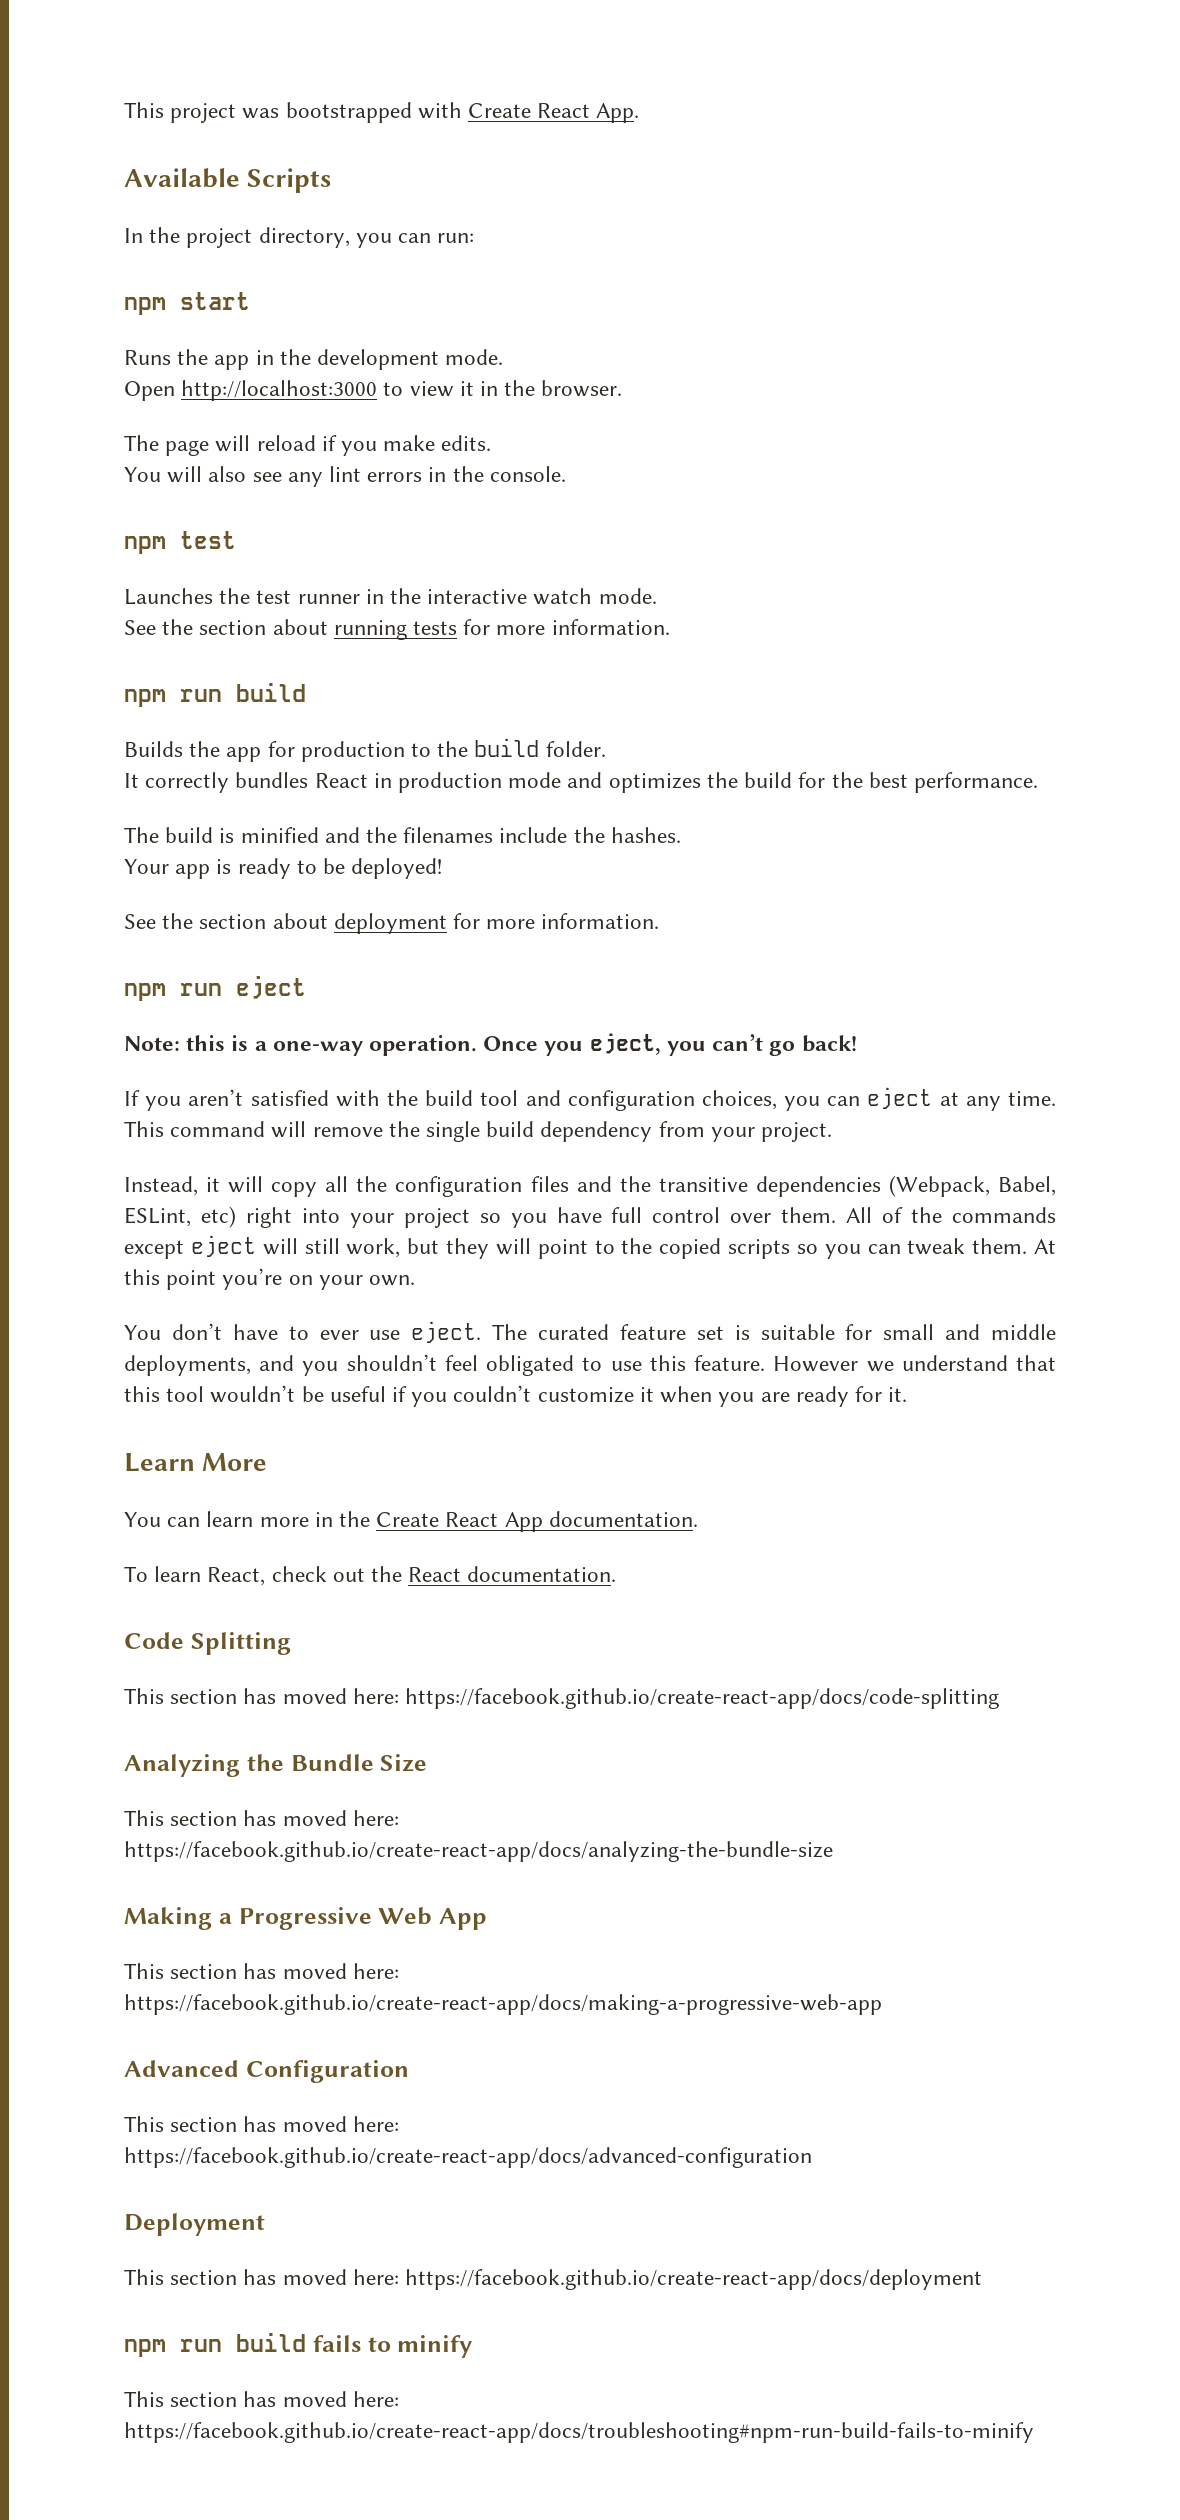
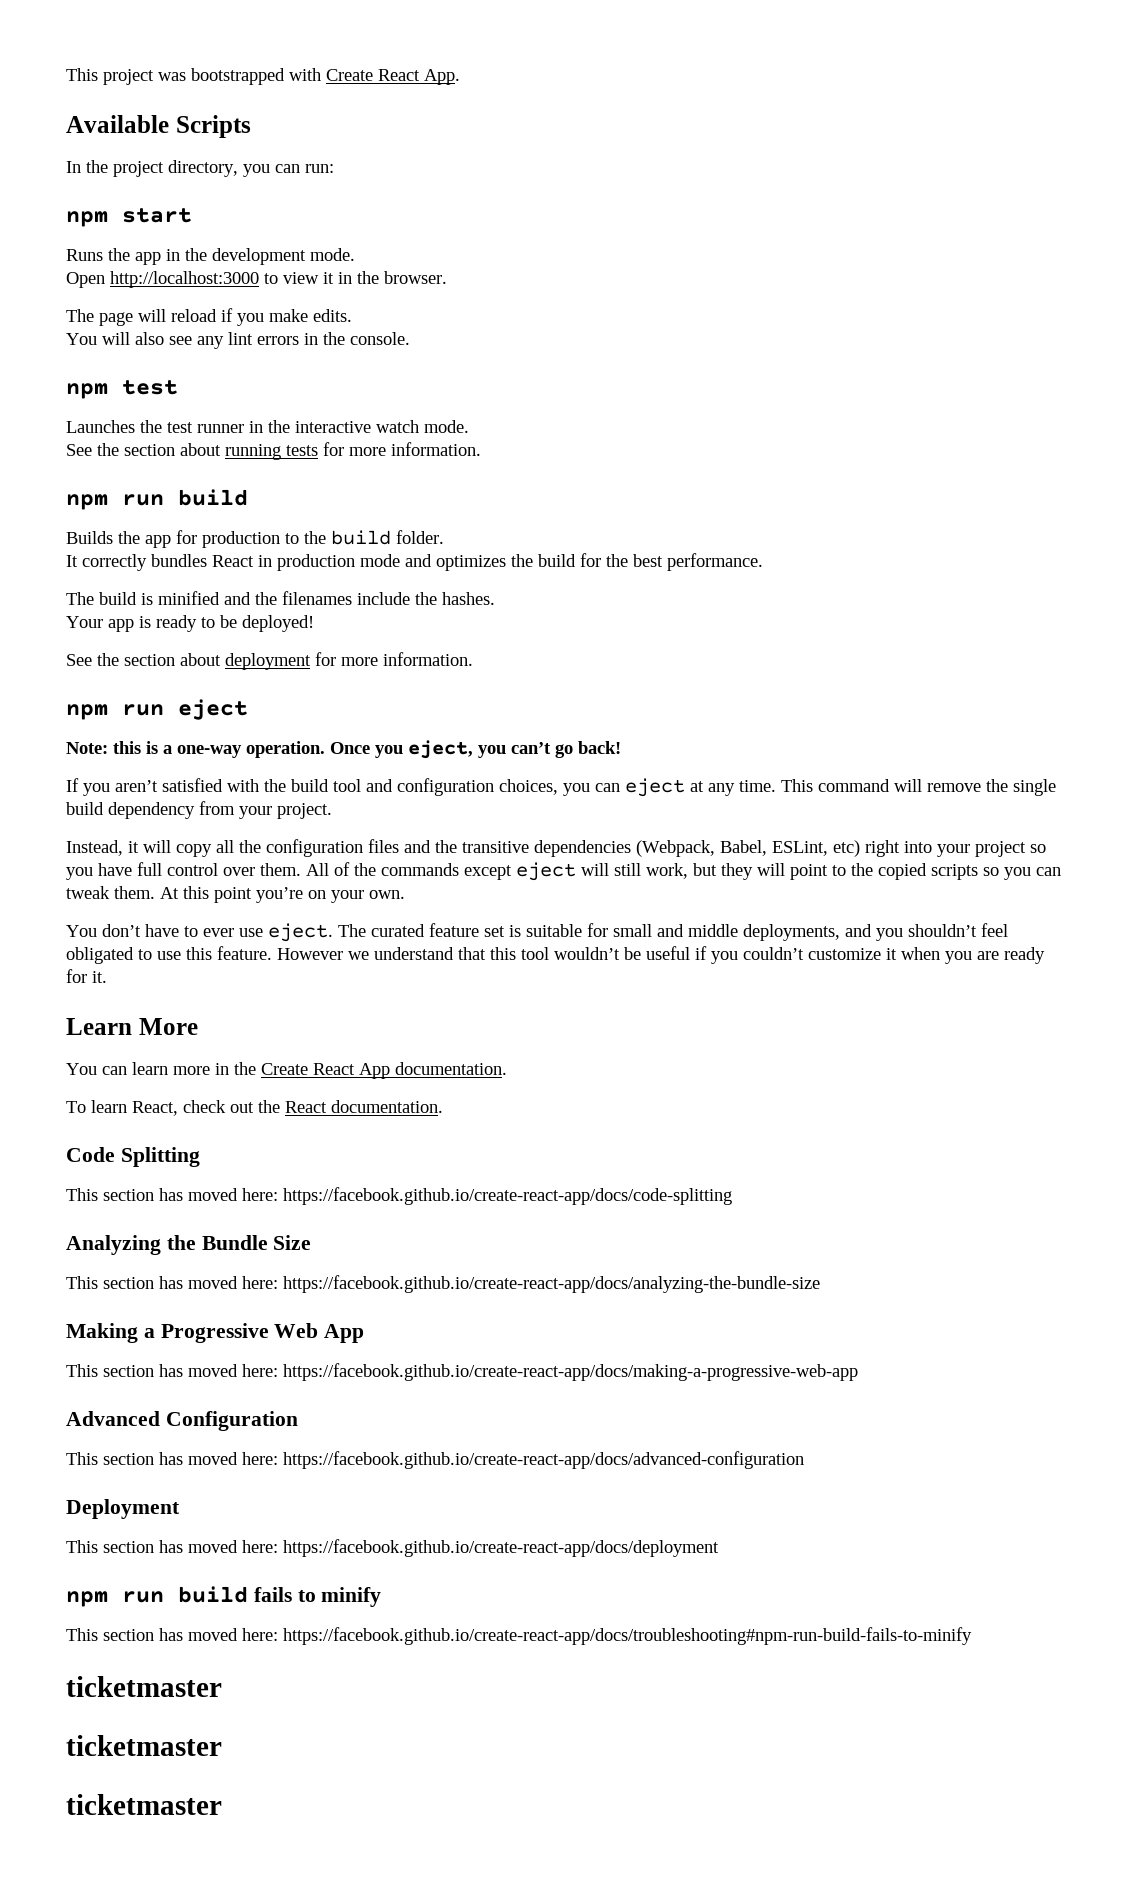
  This section has moved here: https://facebook.github.io/create-react-app/docs/troubleshooting#npm-run-build-fails-to-minify
+ ticketmaster
+ ticketmaster
+ ticketmaster

